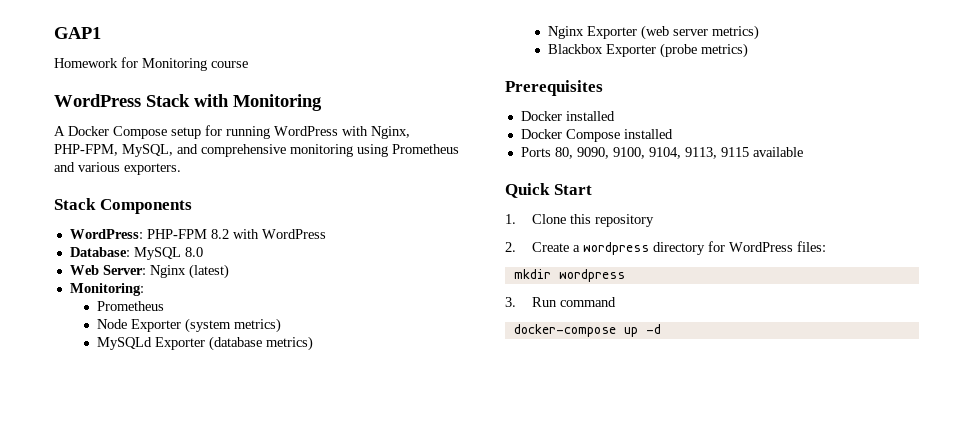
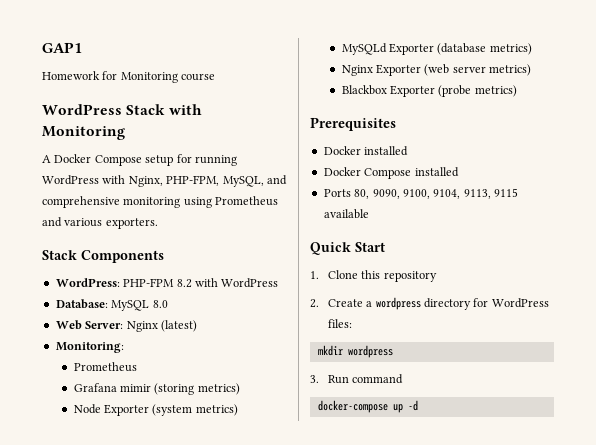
+ Grafana mimir (storing metrics)

